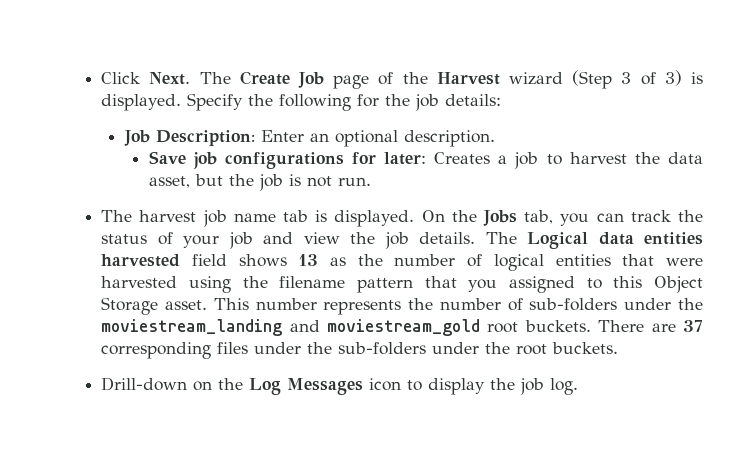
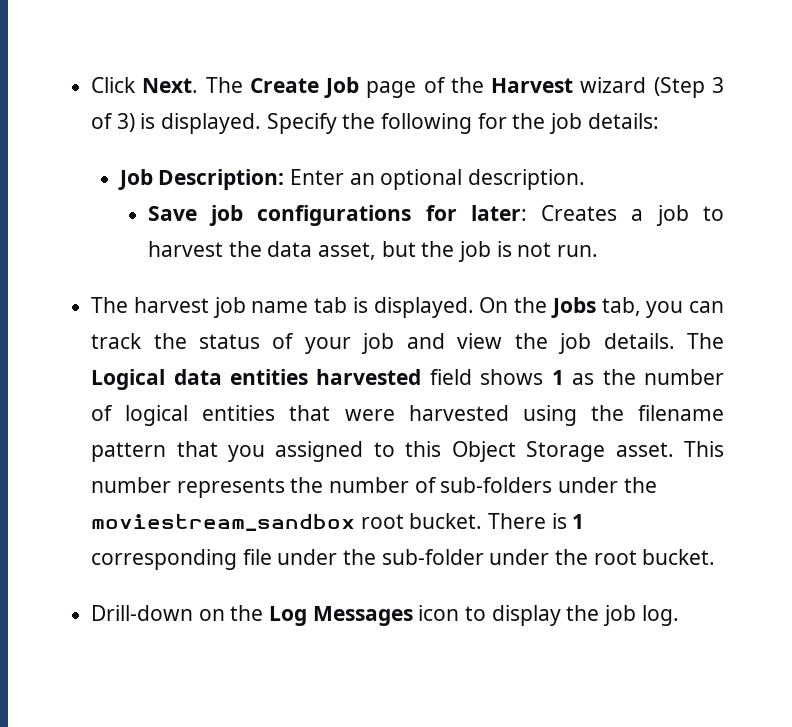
- The Logical data entities harvested field shows 13 as the number of logical entities that were harvested using the filename pattern that you assigned to this Object Storage asset.
+ The Logical data entities harvested field shows 1 as the number of logical entities that were harvested using the filename pattern that you assigned to this Object Storage asset.
- This number represents the number of sub-folders under the moviestream_landing and moviestream_gold root buckets. There are 37 corresponding files under the sub-folders under the root buckets.
+ This number represents the number of sub-folders under the moviestream_sandbox root bucket. There is 1 corresponding file under the sub-folder under the root bucket.

